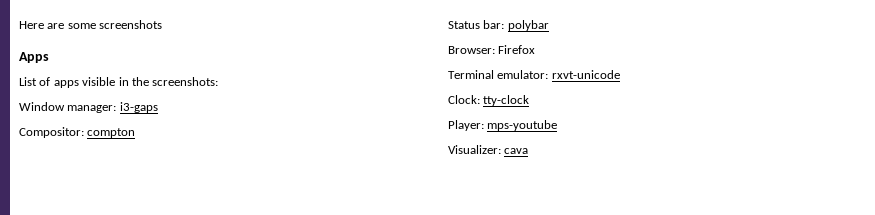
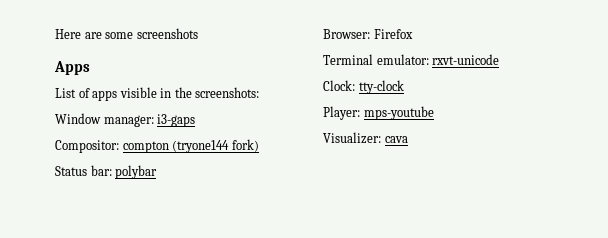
- Compositor: compton
+ Compositor: compton (tryone144 fork)

